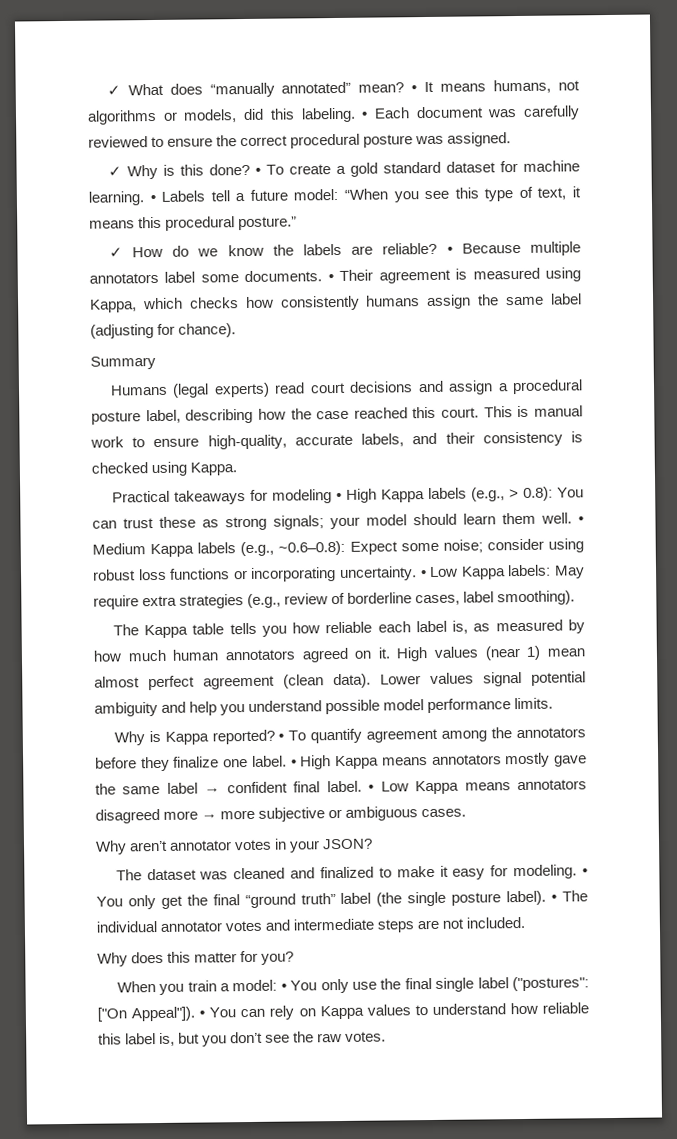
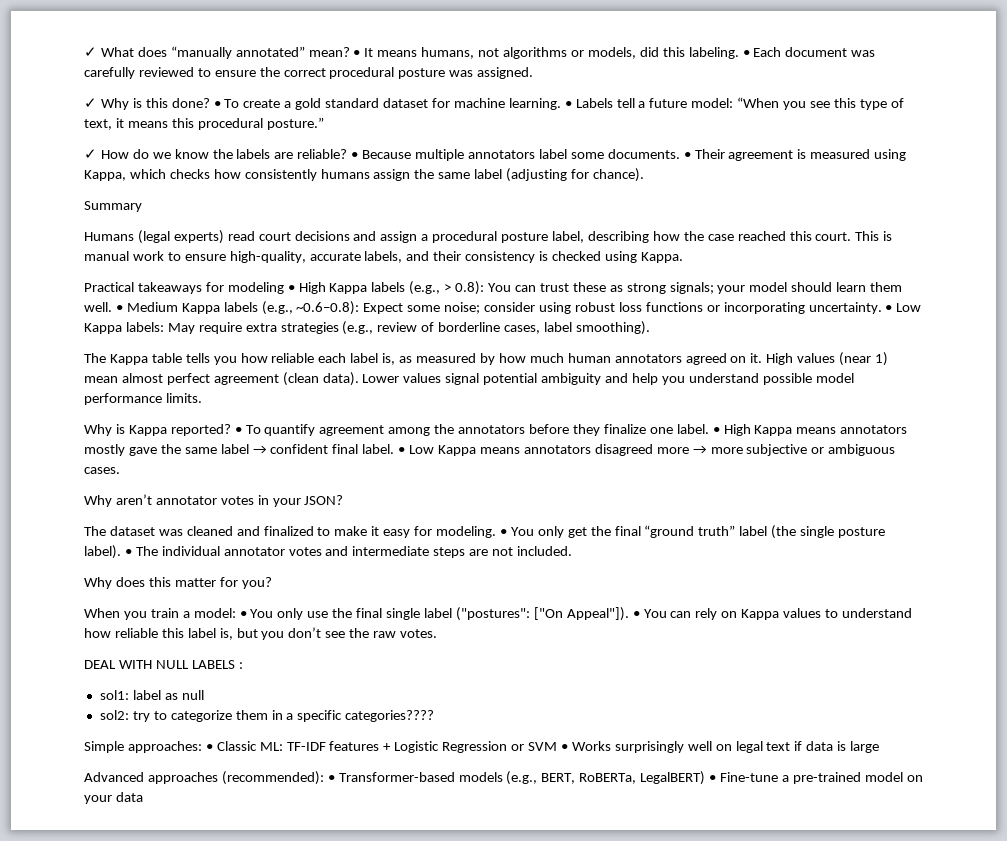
+ DEAL WITH NULL LABELS :
+ sol1: label as null
+ sol2: try to categorize them in a specific categories????
+ Simple approaches: • Classic ML: TF-IDF features + Logistic Regression or SVM • Works surprisingly well on legal text if data is large
+ Advanced approaches (recommended): • Transformer-based models (e.g., BERT, RoBERTa, LegalBERT) • Fine-tune a pre-trained model on your data

